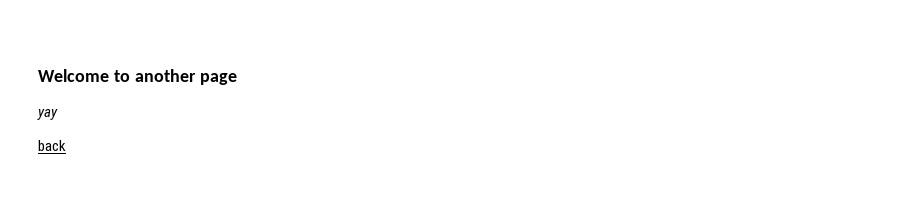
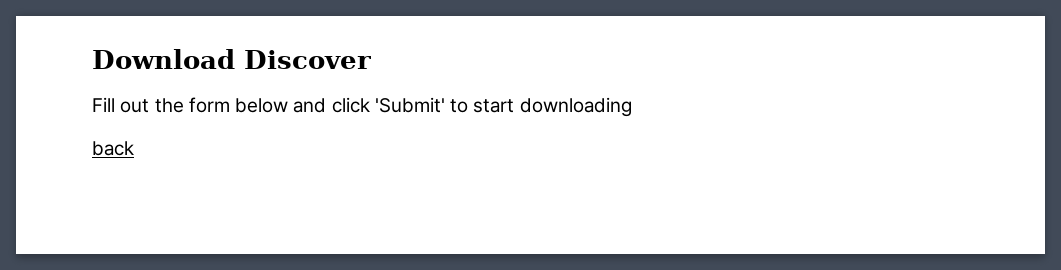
- Welcome to another page
- yay
+ Download Discover
+ Fill out the form below and click 'Submit' to start downloading

